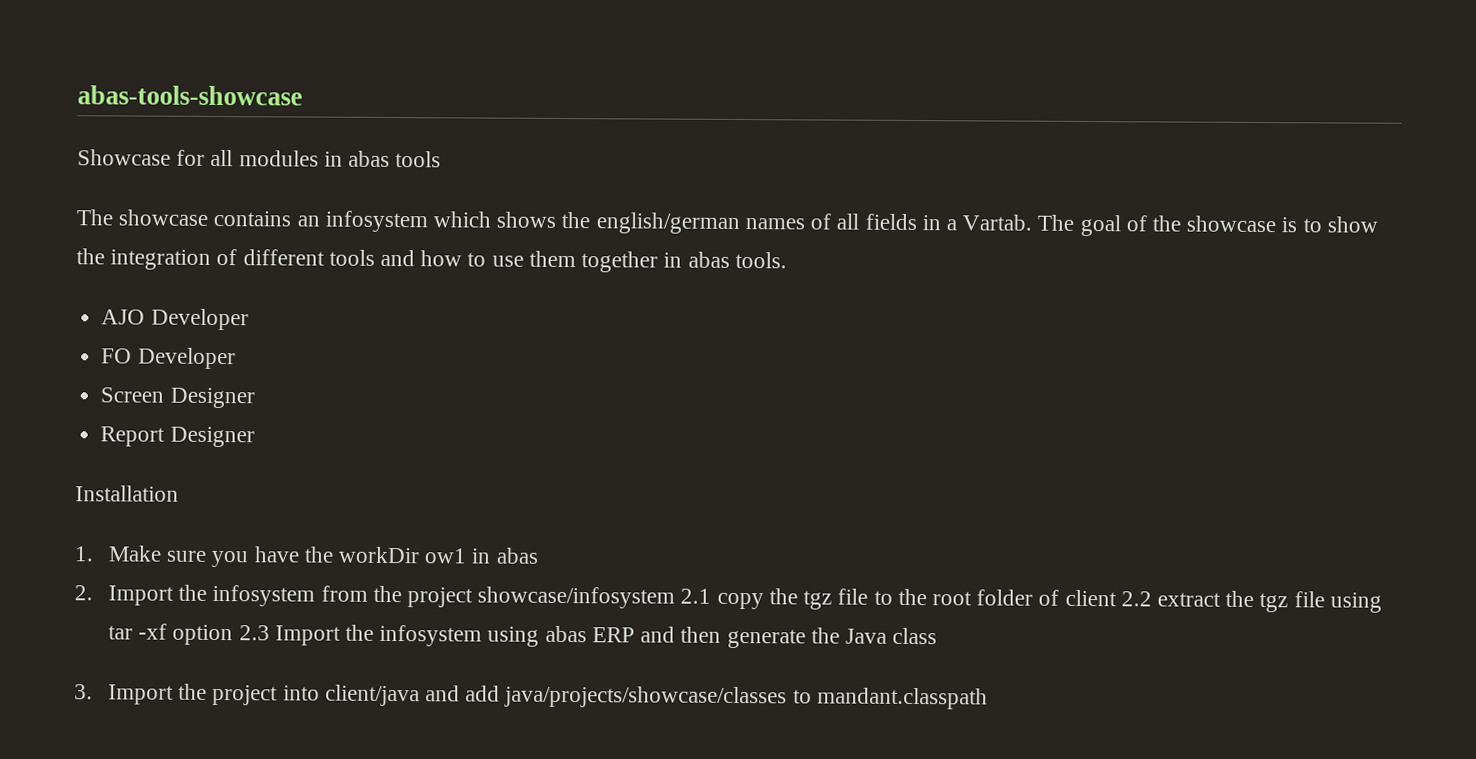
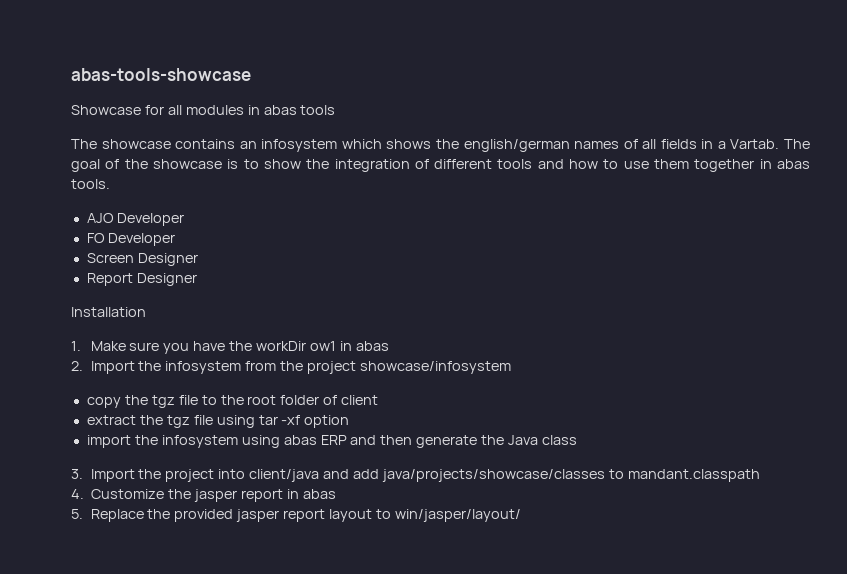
- 2. Import the infosystem from the project showcase/infosystem 2.1 copy the tgz file to the root folder of client 2.2 extract the tgz file using tar -xf option 2.3 Import the infosystem using abas ERP and then generate the Java class
+ 2. Import the infosystem from the project showcase/infosystem
+ copy the tgz file to the root folder of client
+ extract the tgz file using tar -xf option
+ import the infosystem using abas ERP and then generate the Java class
+ 4. Customize the jasper report in abas
+ 5. Replace the provided jasper report layout to win/jasper/layout/

